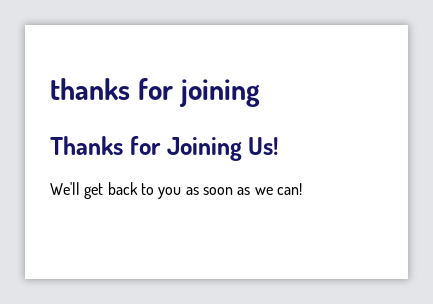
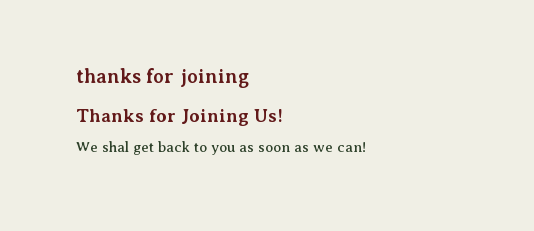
- We'll get back to you as soon as we can!
+ We shal get back to you as soon as we can!

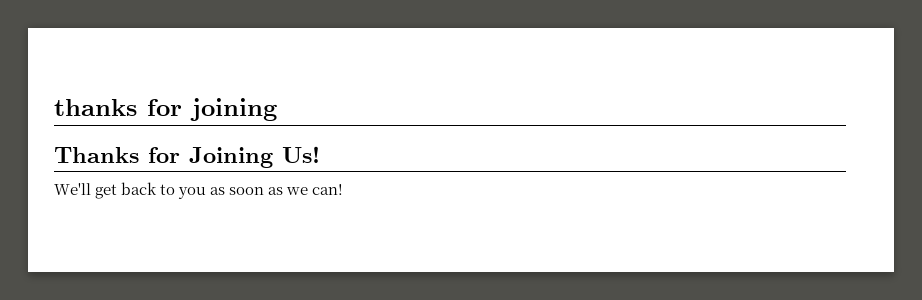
- We shal get back to you as soon as we can!
+ We'll get back to you as soon as we can!

